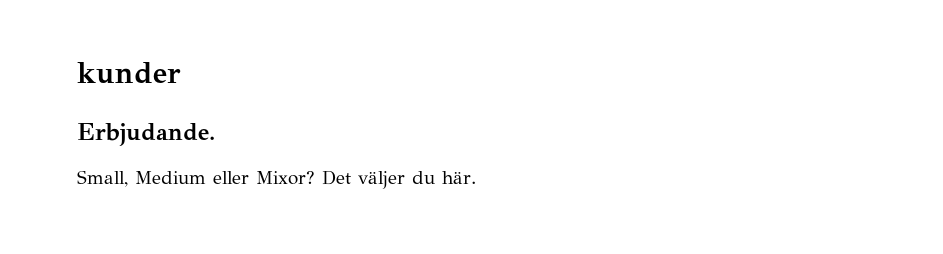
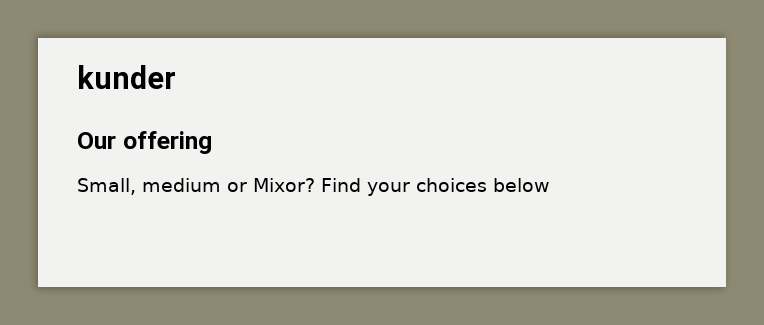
- Erbjudande.
+ Our offering
- Small, Medium eller Mixor? Det väljer du här.
+ Small, medium or Mixor? Find your choices below

